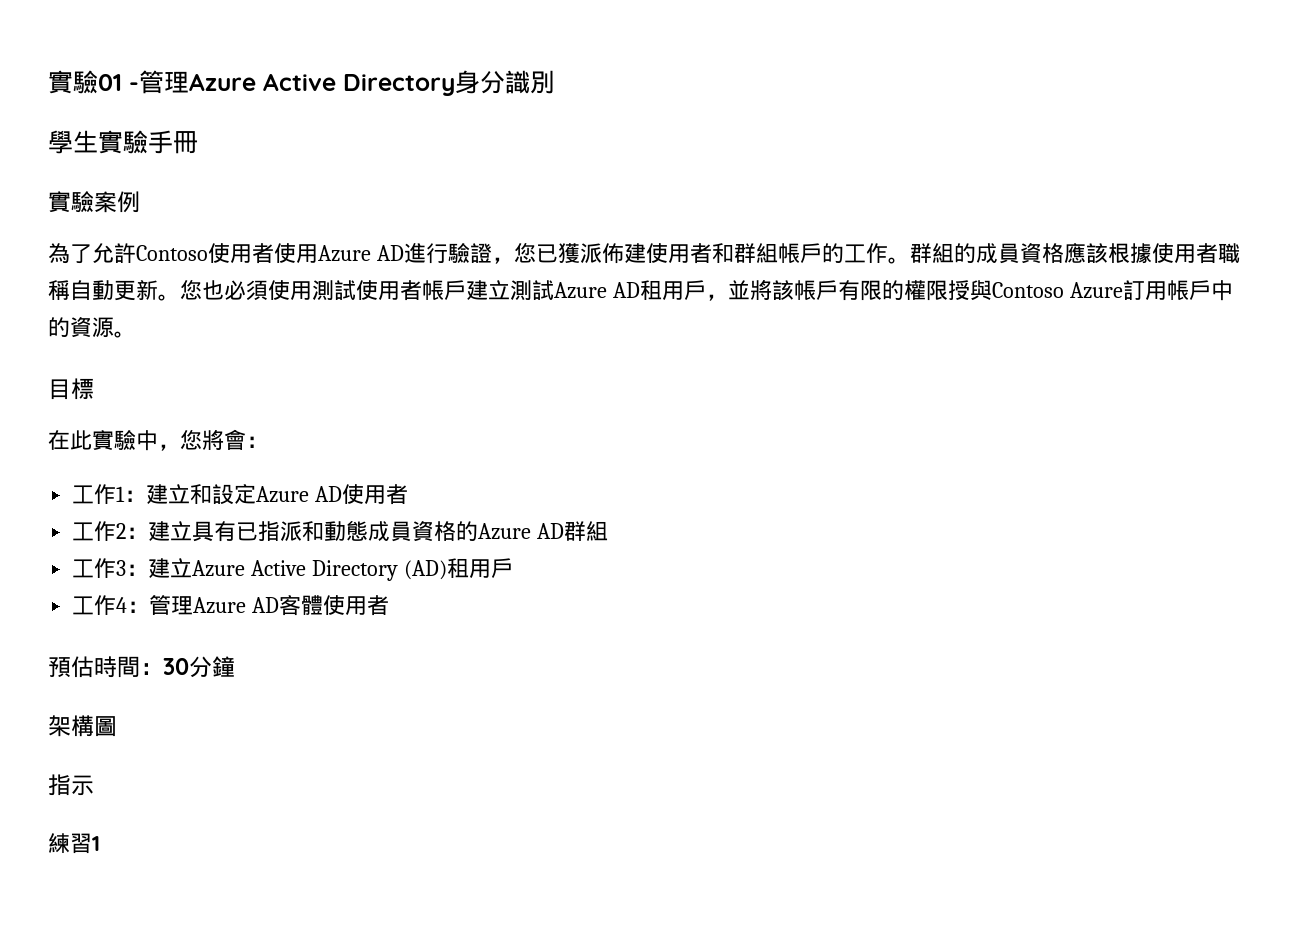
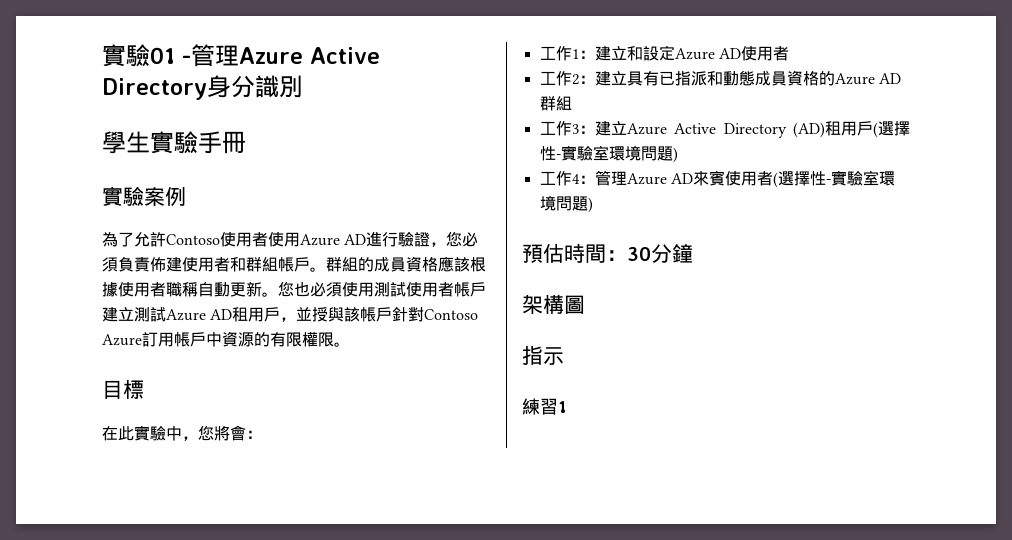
- 為了允許Contoso使用者使用Azure AD進行驗證，您已獲派佈建使用者和群組帳戶的工作。
+ 為了允許Contoso使用者使用Azure AD進行驗證，您必須負責佈建使用者和群組帳戶。
- 您也必須使用測試使用者帳戶建立測試Azure AD租用戶，並將該帳戶有限的權限授與Contoso Azure訂用帳戶中的資源。
+ 您也必須使用測試使用者帳戶建立測試Azure AD租用戶，並授與該帳戶針對Contoso Azure訂用帳戶中資源的有限權限。
- 工作3：建立Azure Active Directory (AD)租用戶
+ 工作3：建立Azure Active Directory (AD)租用戶(選擇性-實驗室環境問題)
- 工作4：管理Azure AD客體使用者
+ 工作4：管理Azure AD來賓使用者(選擇性-實驗室環境問題)

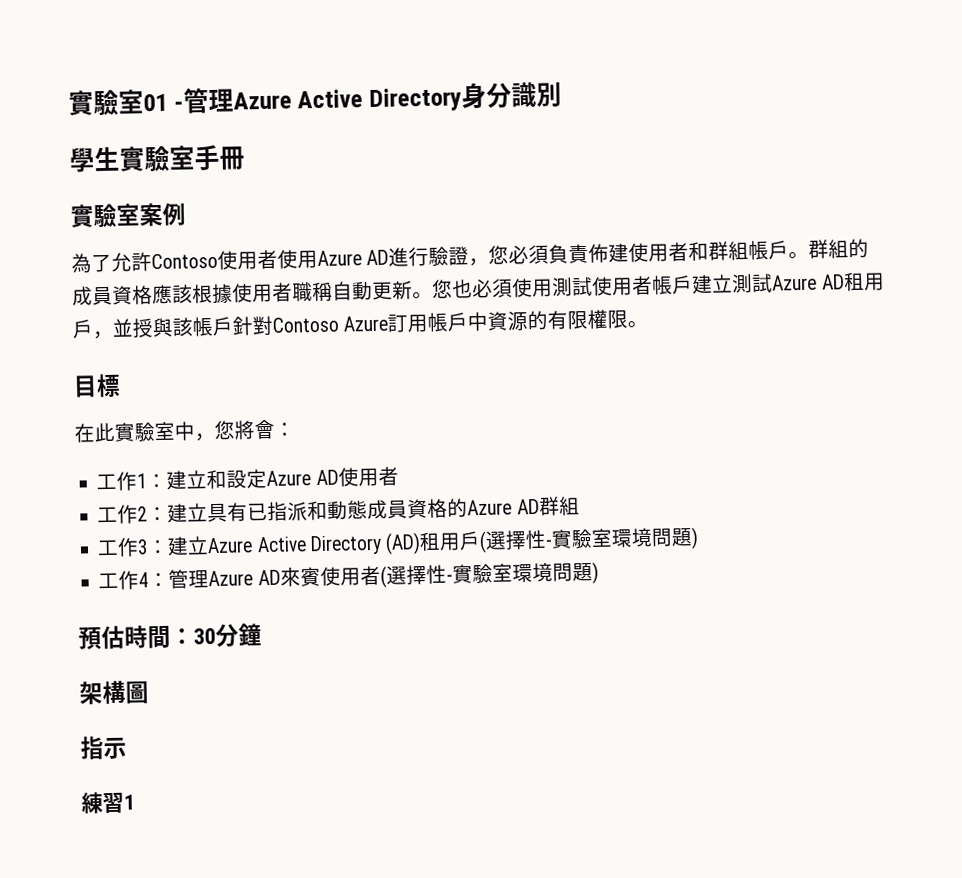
- 實驗01 -管理Azure Active Directory身分識別
+ 實驗室01 -管理Azure Active Directory身分識別
- 學生實驗手冊
+ 學生實驗室手冊
- 實驗案例
+ 實驗室案例
- 在此實驗中，您將會：
+ 在此實驗室中，您將會：

